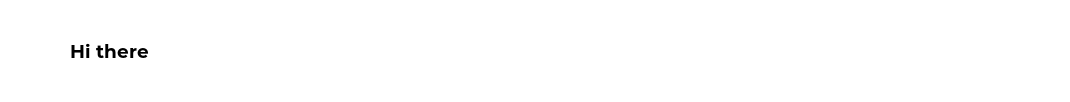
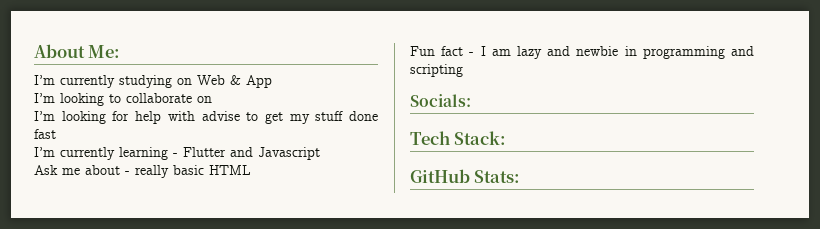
- Hi there
+ About Me:
+ I’m currently studying on Web & App
+ I’m looking to collaborate on
+ I’m looking for help with advise to get my stuff done fast
+ I’m currently learning - Flutter and Javascript
+ Ask me about - really basic HTML
+ Fun fact - I am lazy and newbie in programming and scripting
+ Socials:
+ Tech Stack:
+ GitHub Stats:

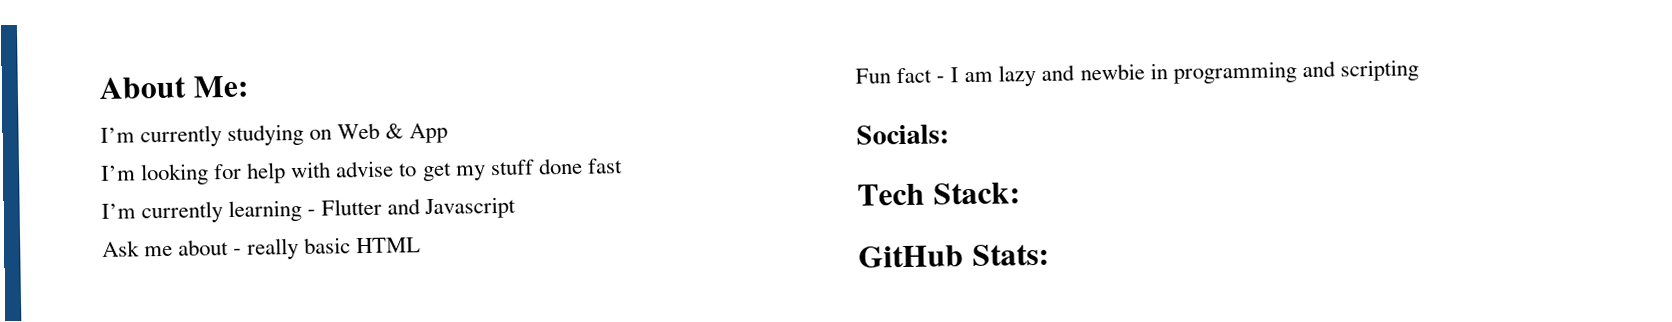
- I’m looking to collaborate on

